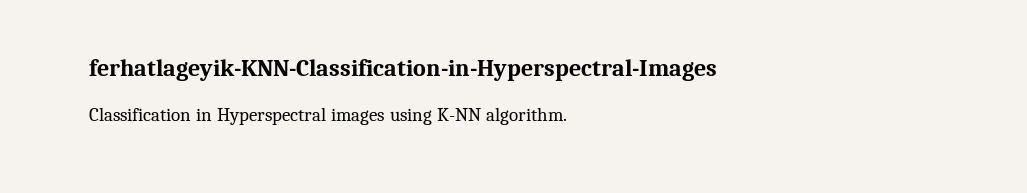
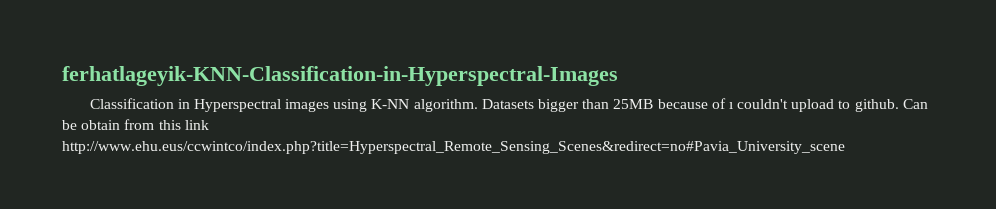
+ Datasets bigger than 25MB because of ı couldn't upload to github. Can be obtain from this link http://www.ehu.eus/ccwintco/index.php?title=Hyperspectral_Remote_Sensing_Scenes&redirect=no#Pavia_University_scene

